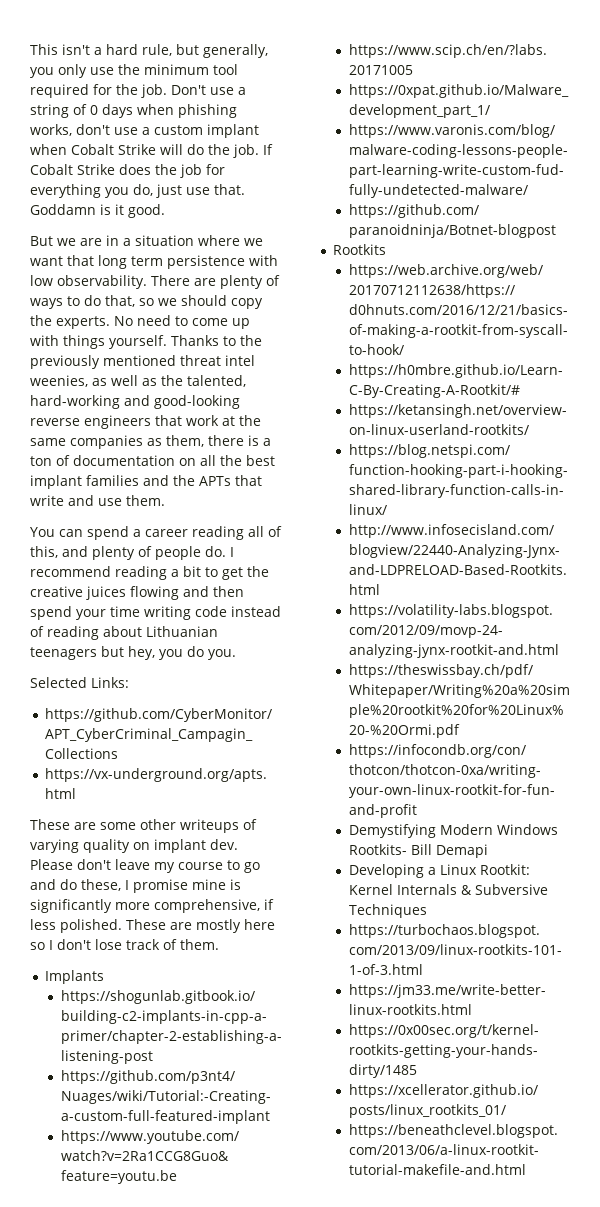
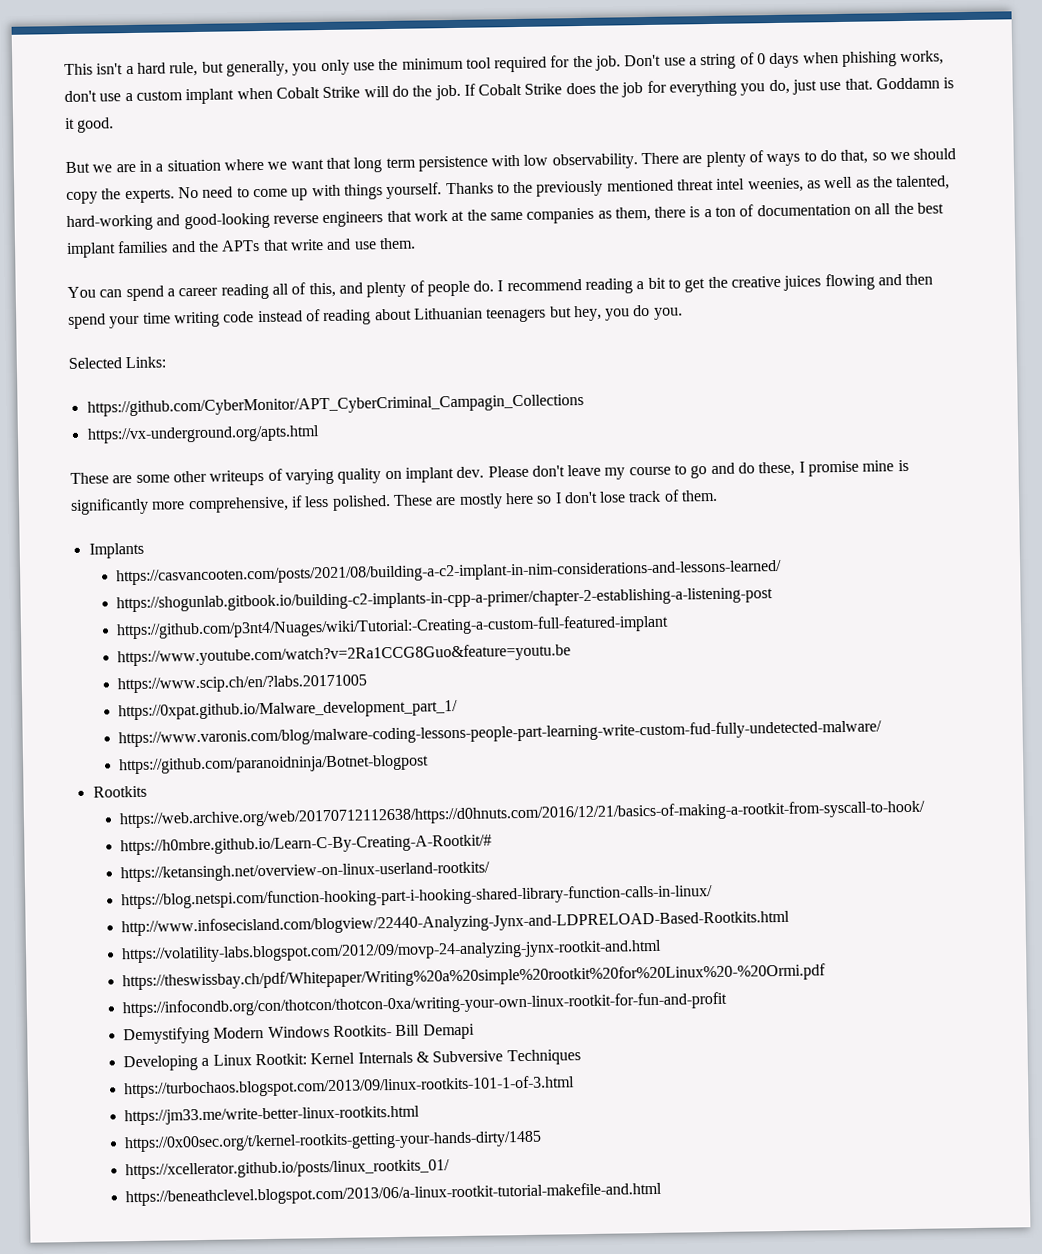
+ https://casvancooten.com/posts/2021/08/building-a-c2-implant-in-nim-considerations-and-lessons-learned/

